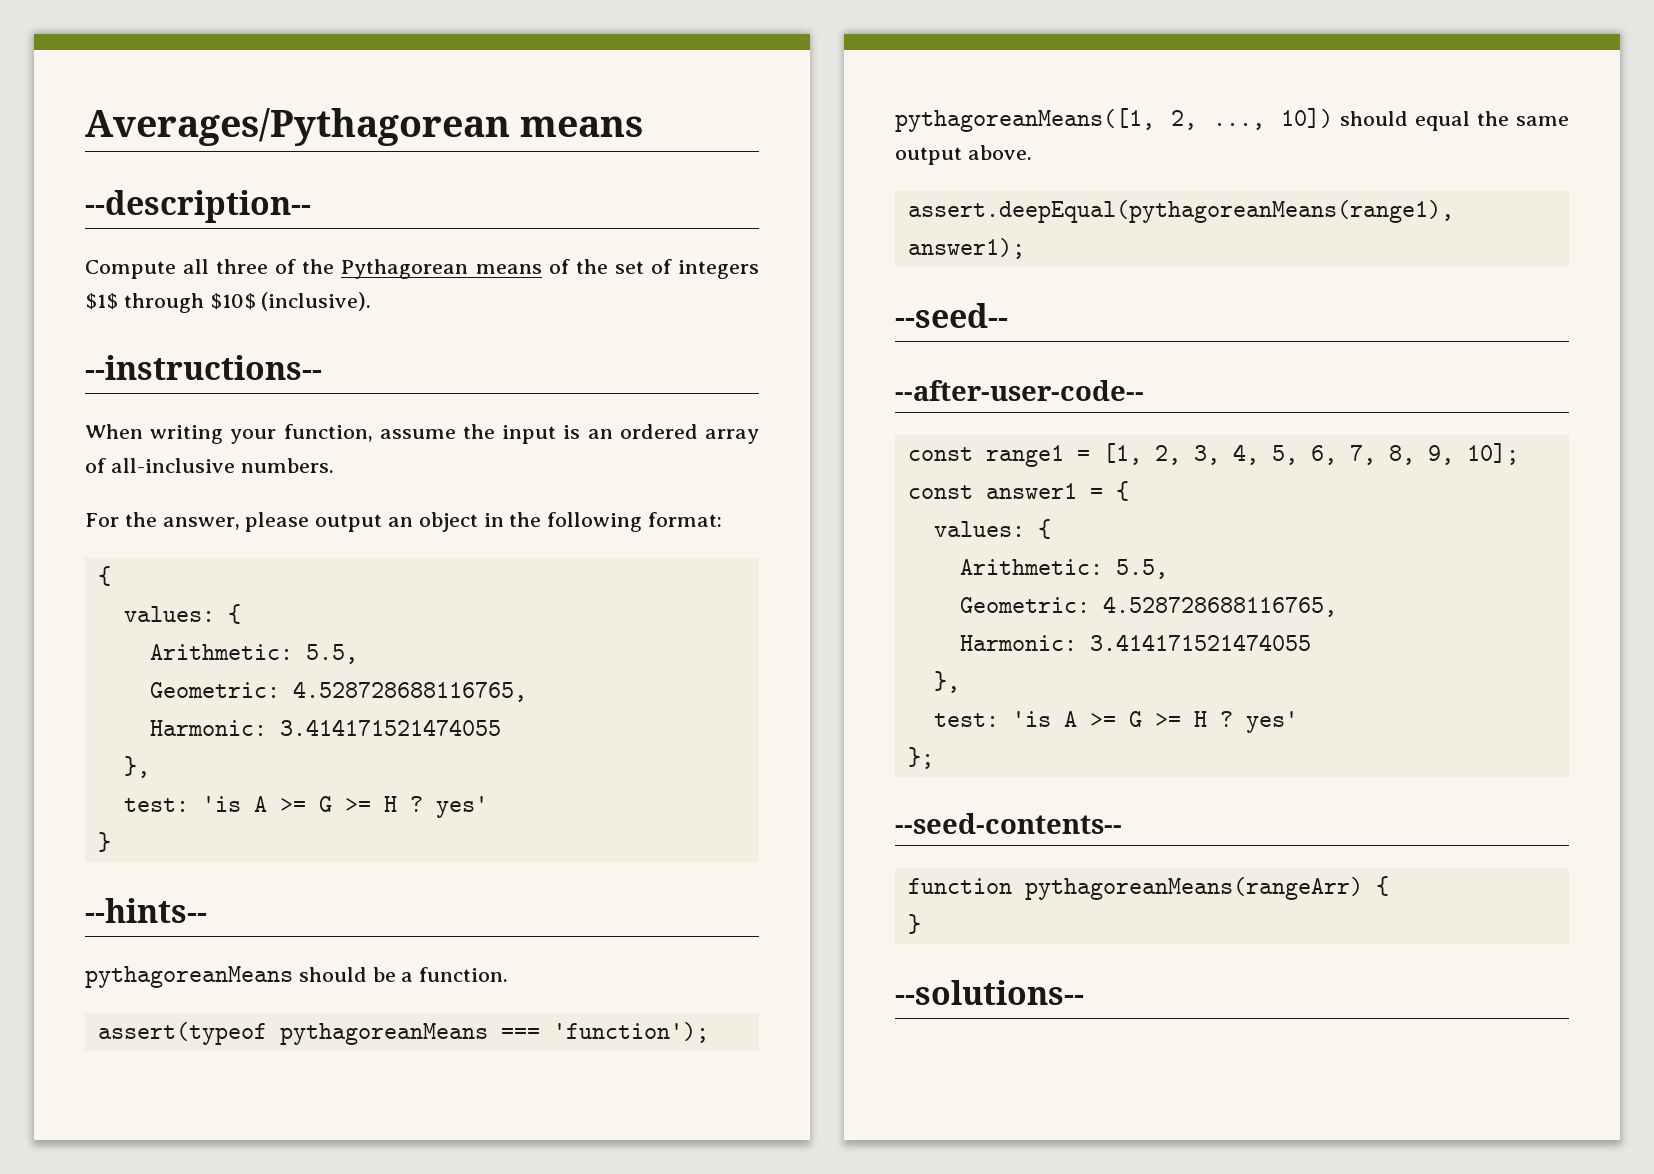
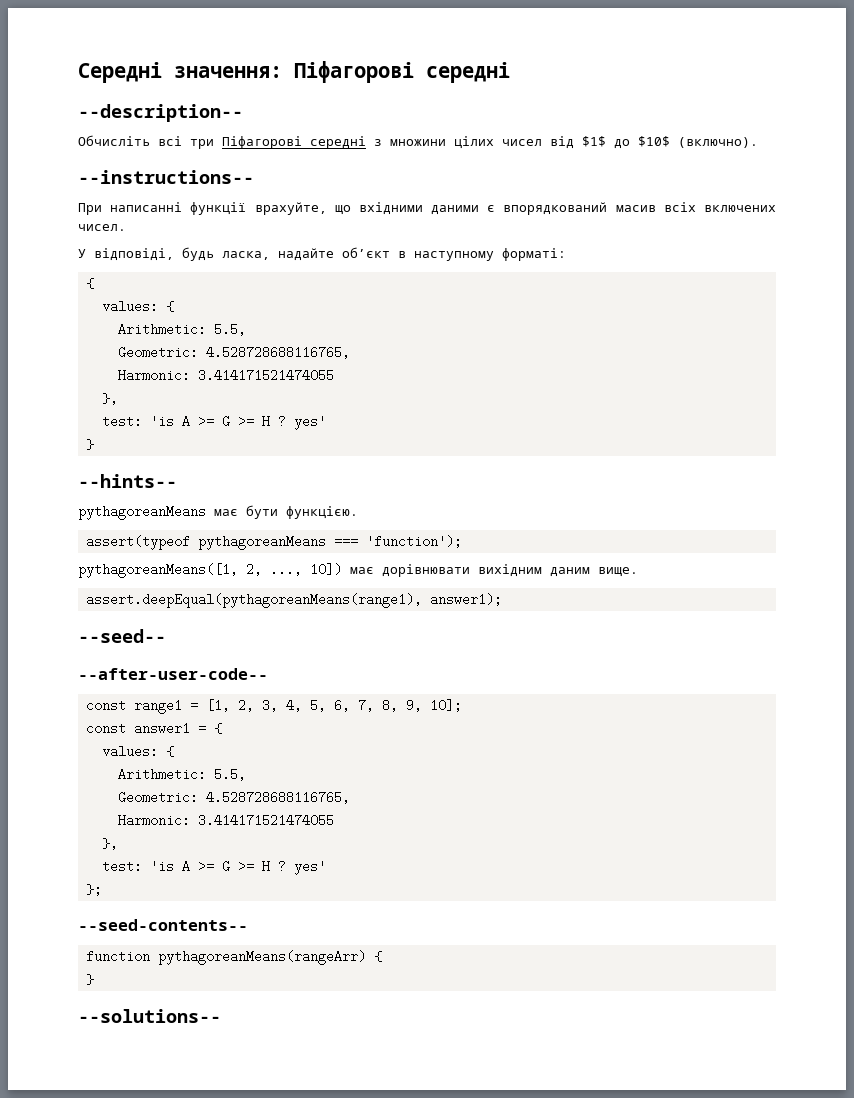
- Averages/Pythagorean means
+ Середні значення: Піфагорові середні
  --description--
- Compute all three of the Pythagorean means of the set of integers $1$ through $10$ (inclusive).
+ Обчисліть всі три Піфагорові середні з множини цілих чисел від $1$ до $10$ (включно).
  --instructions--
- When writing your function, assume the input is an ordered array of all-inclusive numbers.
- For the answer, please output an object in the following format:
+ При написанні функції врахуйте, що вхідними даними є впорядкований масив всіх включених чисел.
+ У відповіді, будь ласка, надайте об’єкт в наступному форматі:
- pythagoreanMeans should be a function.
+ pythagoreanMeans має бути функцією.
- pythagoreanMeans([1, 2, ..., 10]) should equal the same output above.
+ pythagoreanMeans([1, 2, ..., 10]) має дорівнювати вихідним даним вище.

